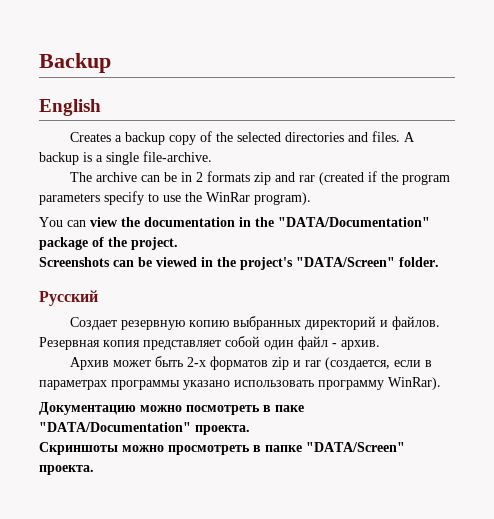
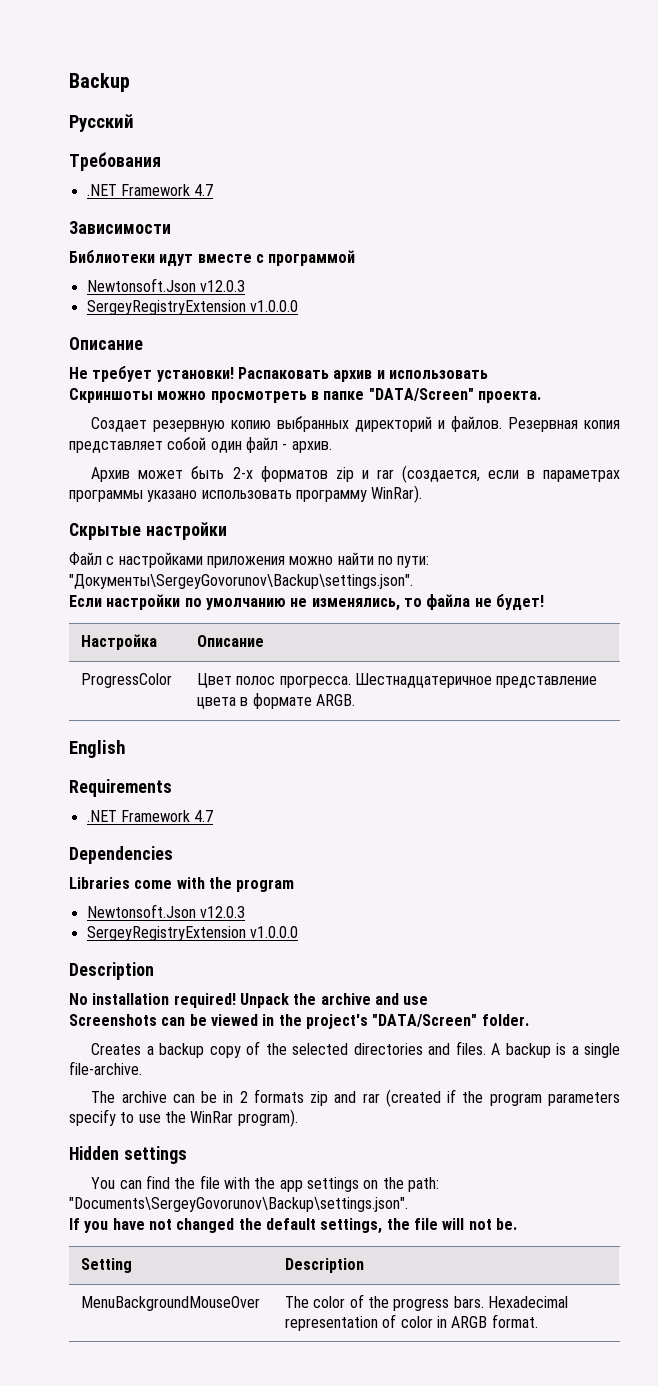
+ Русский
+ Требования
+ .NET Framework 4.7
+ Зависимости
+ Библиотеки идут вместе с программой
+ Newtonsoft.Json v12.0.3
+ SergeyRegistryExtension v1.0.0.0
+ Описание
+ Не требует установки! Распаковать архив и использовать
+ Скриншоты можно просмотреть в папке "DATA/Screen" проекта.
+ Создает резервную копию выбранных директорий и файлов. Резервная копия представляет собой один файл - архив.
+ Архив может быть 2-х форматов zip и rar (создается, если в параметрах программы указано использовать программу WinRar).
+ Скрытые настройки
+ Файл с настройками приложения можно найти по пути: "Документы\SergeyGovorunov\Backup\settings.json".
+ Если настройки по умолчанию не изменялись, то файла не будет!
+ Настройка | Описание
+ ProgressColor | Цвет полос прогресса. Шестнадцатеричное представление цвета в формате ARGB.
  English
+ Requirements
+ .NET Framework 4.7
+ Dependencies
+ Libraries come with the program
+ Newtonsoft.Json v12.0.3
+ SergeyRegistryExtension v1.0.0.0
+ Description
+ No installation required! Unpack the archive and use
+ Screenshots can be viewed in the project's "DATA/Screen" folder.
+ Hidden settings
- You can view the documentation in the "DATA/Documentation" package of the project.
- Screenshots can be viewed in the project's "DATA/Screen" folder.
- Русский
- Создает резервную копию выбранных директорий и файлов. Резервная копия представляет собой один файл - архив.
- Архив может быть 2-х форматов zip и rar (создается, если в параметрах программы указано использовать программу WinRar).
- Документацию можно посмотреть в паке "DATA/Documentation" проекта.
- Скриншоты можно просмотреть в папке "DATA/Screen" проекта.
+ You can find the file with the app settings on the path: "Documents\SergeyGovorunov\Backup\settings.json".
+ If you have not changed the default settings, the file will not be.
+ Setting | Description
+ MenuBackgroundMouseOver | The color of the progress bars. Hexadecimal representation of color in ARGB format.

